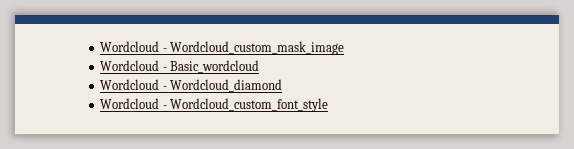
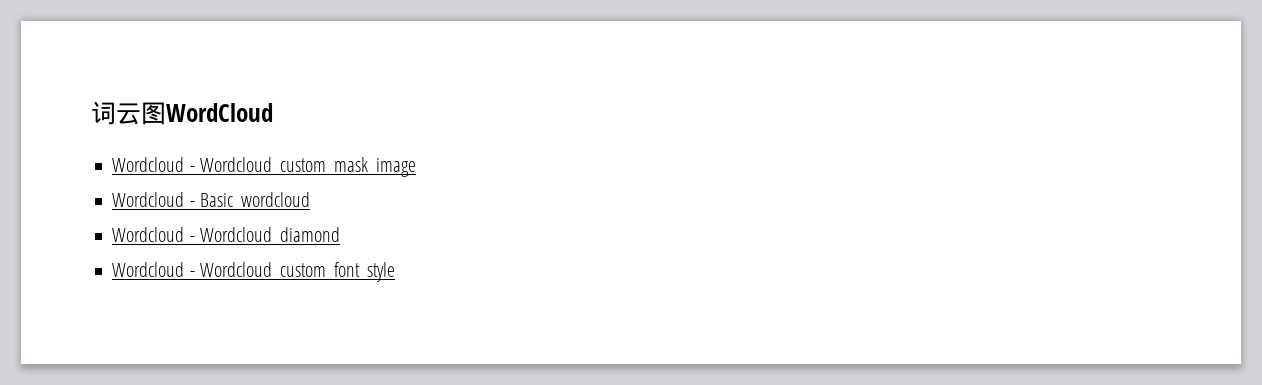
+ 词云图WordCloud

